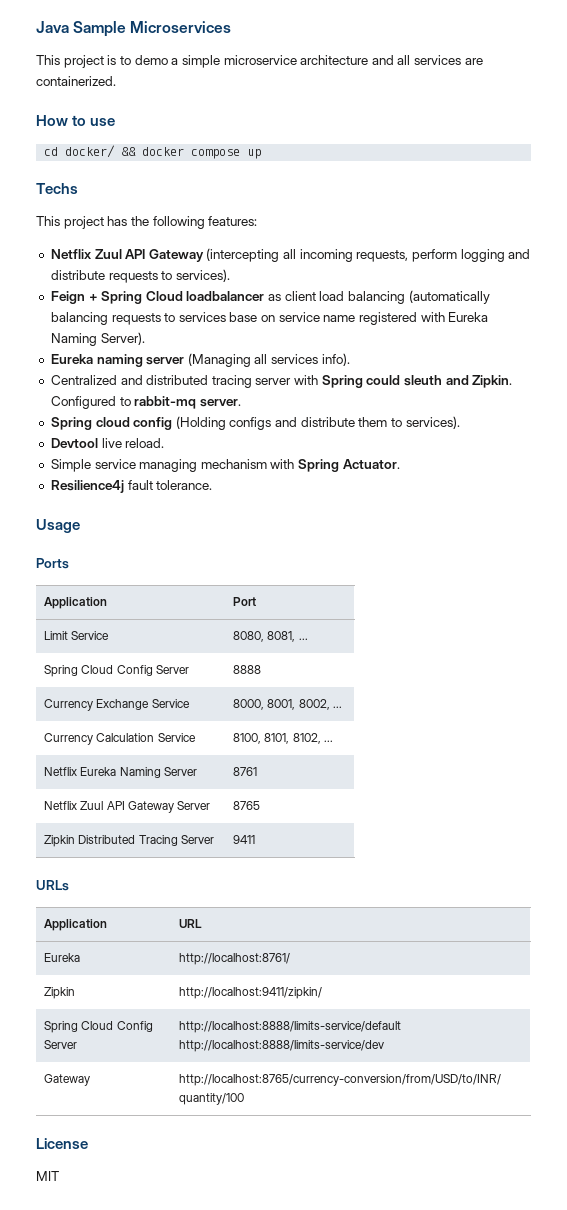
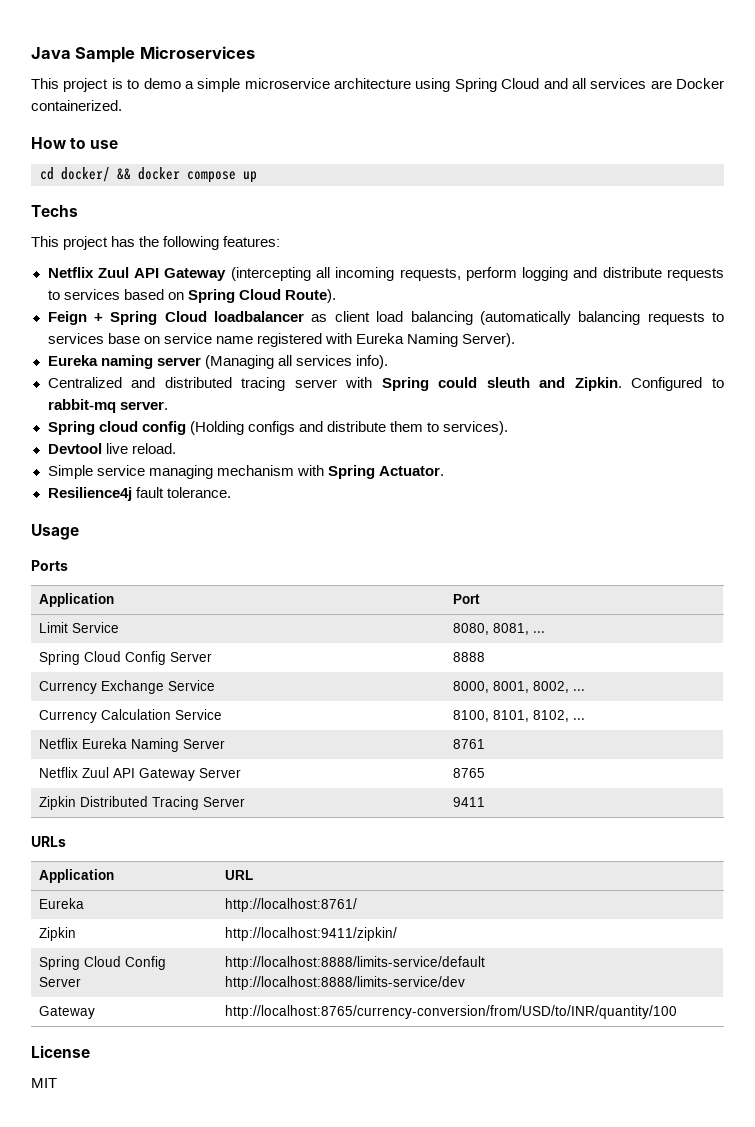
- This project is to demo a simple microservice architecture and all services are containerized.
+ This project is to demo a simple microservice architecture using Spring Cloud and all services are Docker containerized.
- Netflix Zuul API Gateway (intercepting all incoming requests, perform logging and distribute requests to services).
+ Netflix Zuul API Gateway (intercepting all incoming requests, perform logging and distribute requests to services based on Spring Cloud Route).

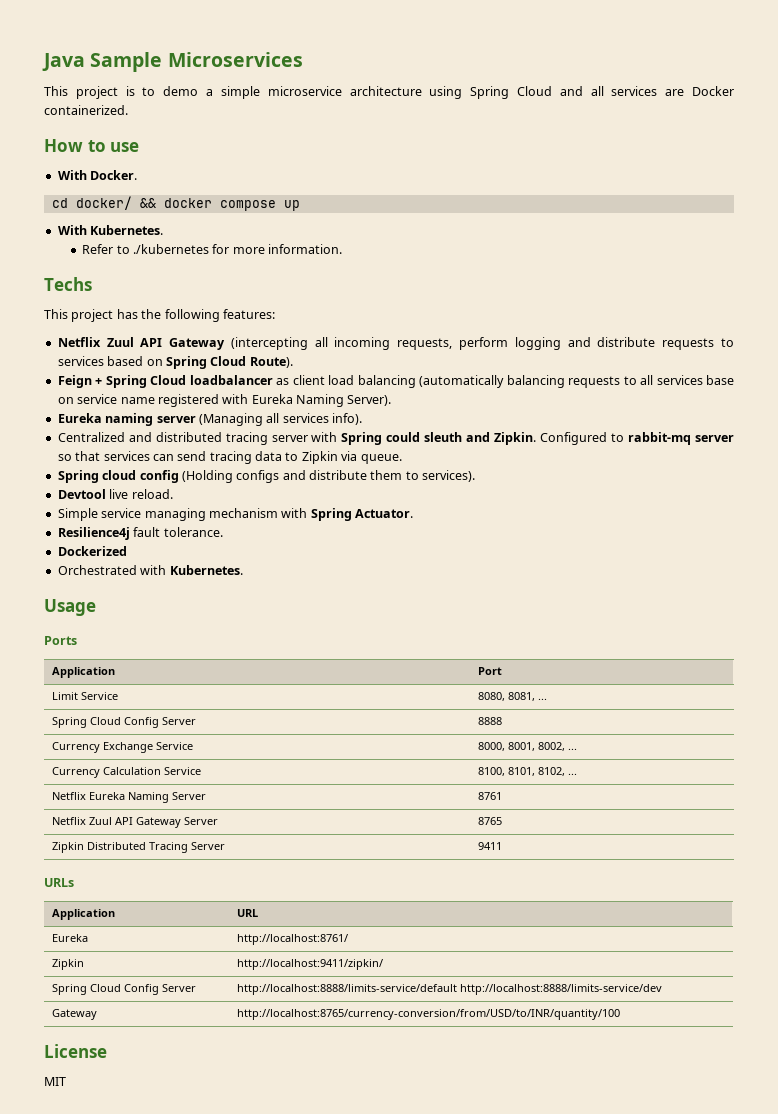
+ With Docker.
+ With Kubernetes.
+ Refer to ./kubernetes for more information.
- Feign + Spring Cloud loadbalancer as client load balancing (automatically balancing requests to services base on service name registered with Eureka Naming Server).
+ Feign + Spring Cloud loadbalancer as client load balancing (automatically balancing requests to all services base on service name registered with Eureka Naming Server).
- Configured to rabbit-mq server.
+ Configured to rabbit-mq server so that services can send tracing data to Zipkin via queue.
+ Dockerized
+ Orchestrated with Kubernetes.

